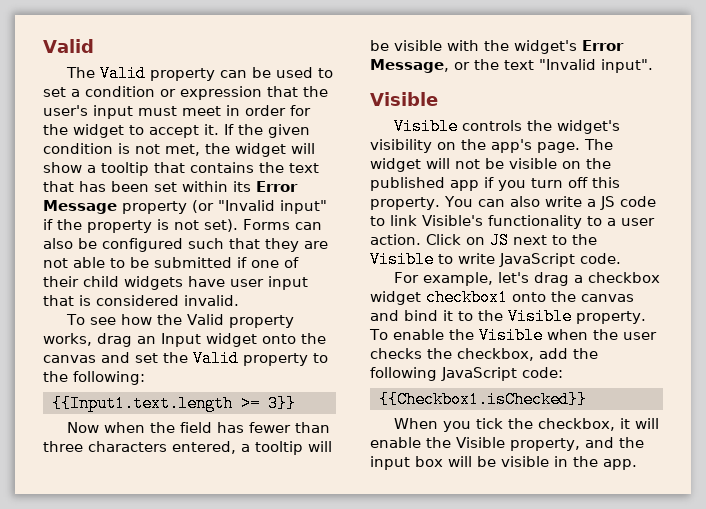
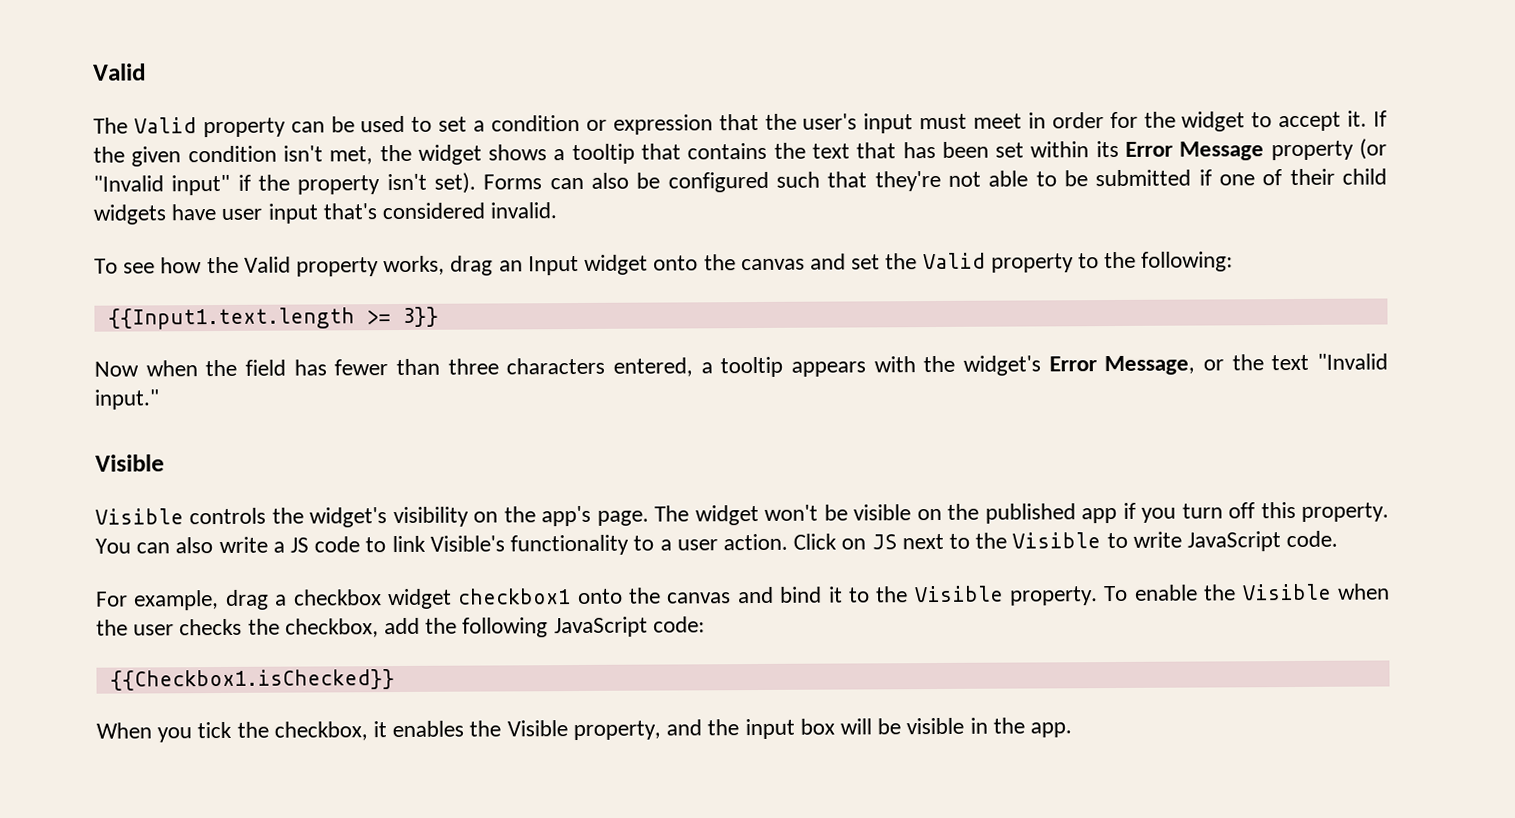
- If the given condition is not met, the widget will show a tooltip that contains the text that has been set within its Error Message property (or "Invalid input" if the property is not set).
+ If the given condition isn't met, the widget shows a tooltip that contains the text that has been set within its Error Message property (or "Invalid input" if the property isn't set).
- Forms can also be configured such that they are not able to be submitted if one of their child widgets have user input that is considered invalid.
+ Forms can also be configured such that they're not able to be submitted if one of their child widgets have user input that's considered invalid.
- Now when the field has fewer than three characters entered, a tooltip will be visible with the widget's Error Message, or the text "Invalid input".
+ Now when the field has fewer than three characters entered, a tooltip appears with the widget's Error Message, or the text "Invalid input."
- The widget will not be visible on the published app if you turn off this property.
+ The widget won't be visible on the published app if you turn off this property.
- For example, let's drag a checkbox widget checkbox1 onto the canvas and bind it to the Visible property.
+ For example, drag a checkbox widget checkbox1 onto the canvas and bind it to the Visible property.
- When you tick the checkbox, it will enable the Visible property, and the input box will be visible in the app.
+ When you tick the checkbox, it enables the Visible property, and the input box will be visible in the app.

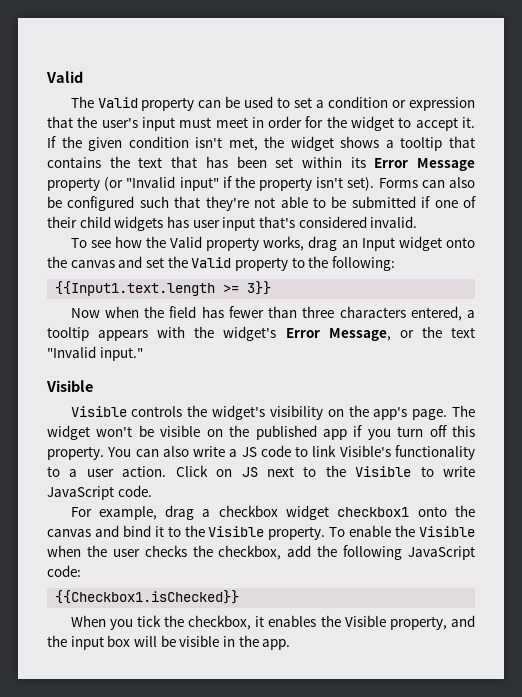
- Forms can also be configured such that they're not able to be submitted if one of their child widgets have user input that's considered invalid.
+ Forms can also be configured such that they're not able to be submitted if one of their child widgets has user input that's considered invalid.

